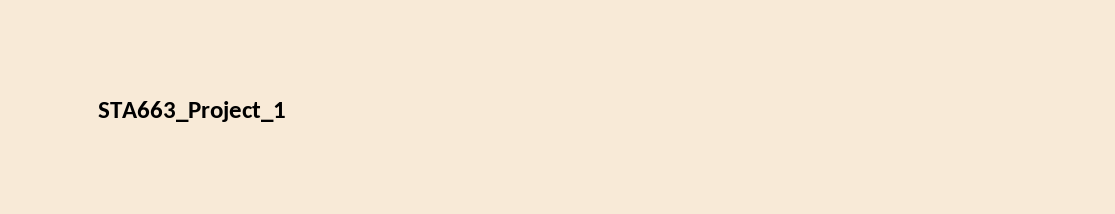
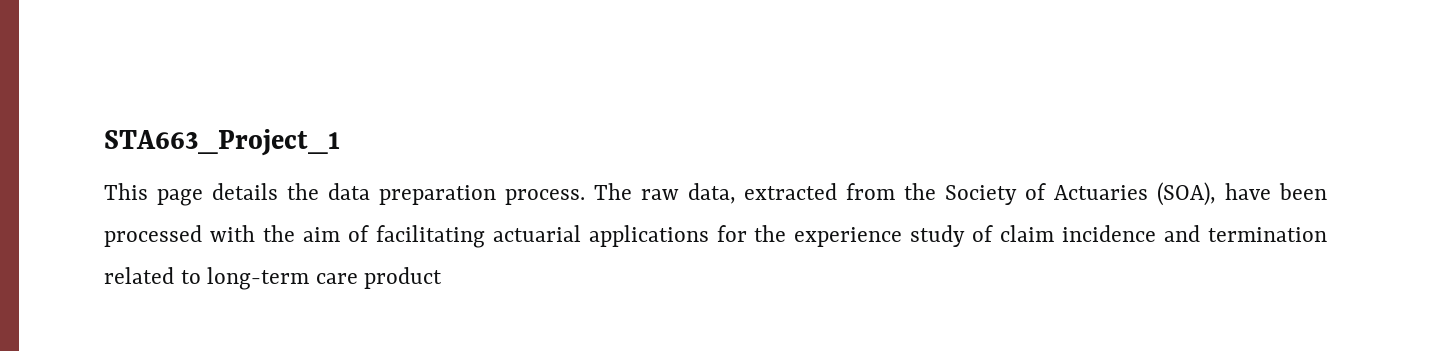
+ This page details the data preparation process. The raw data, extracted from the Society of Actuaries (SOA), have been processed with the aim of facilitating actuarial applications for the experience study of claim incidence and termination related to long-term care product

